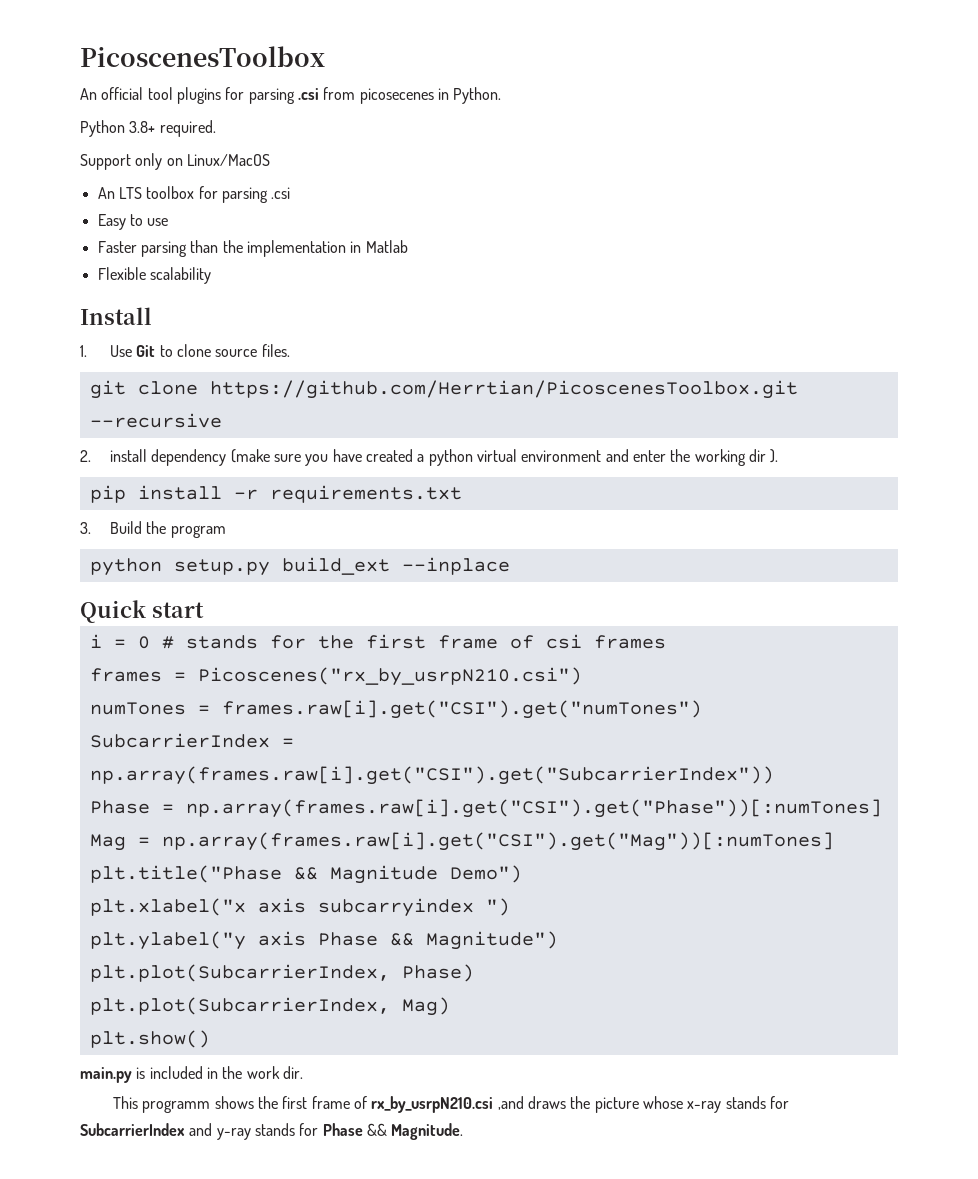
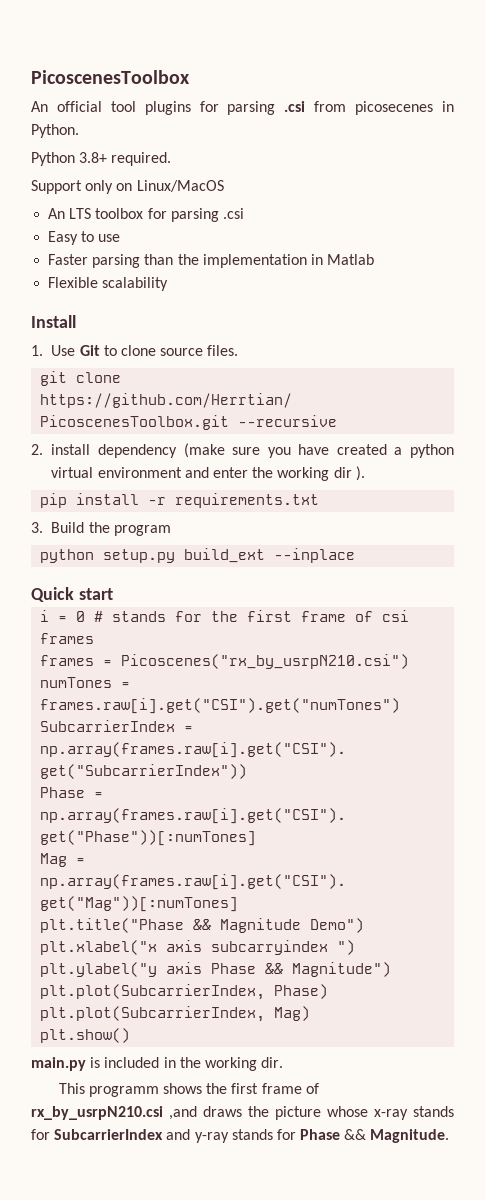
- main.py is included in the work dir.
+ main.py is included in the working dir.

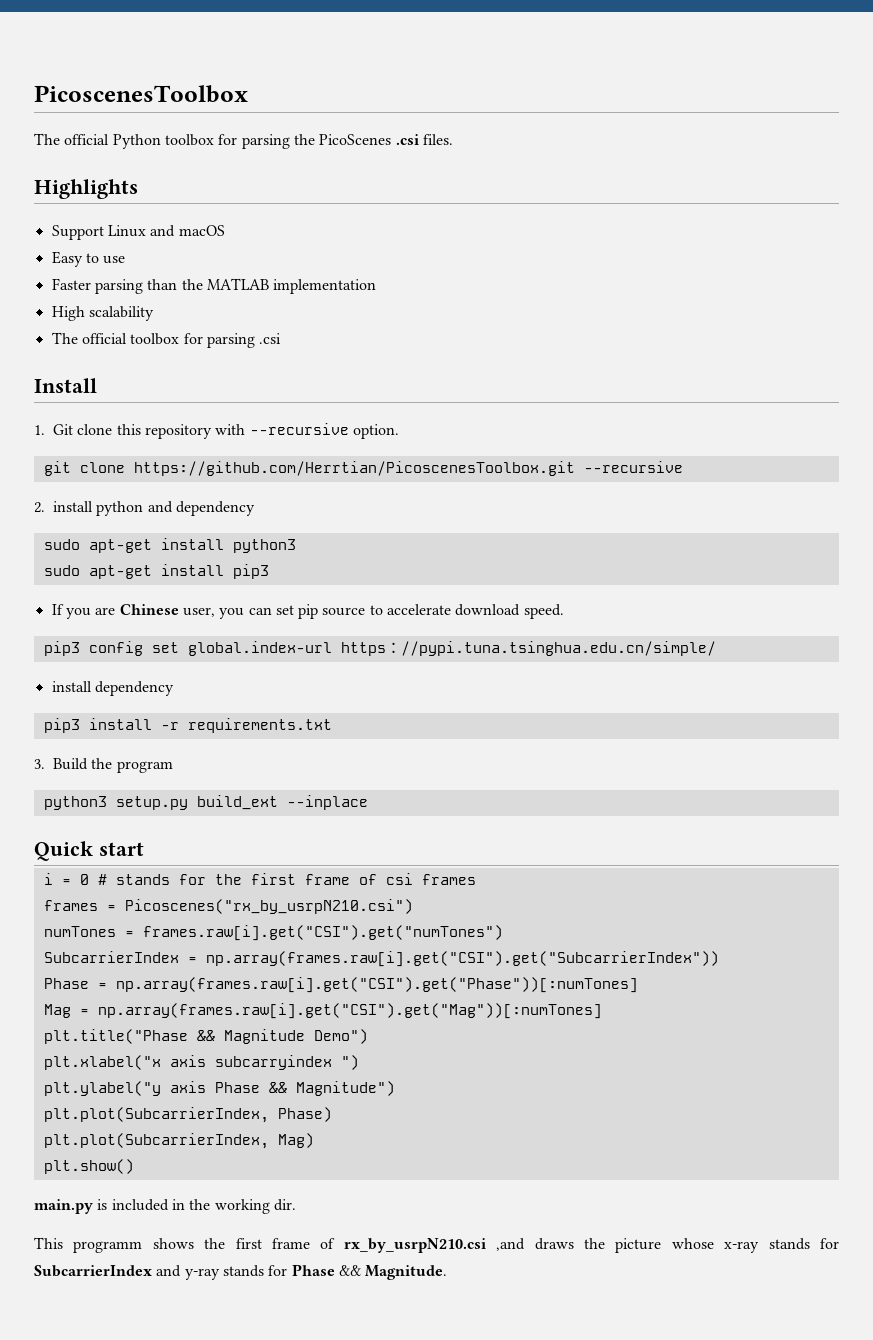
- An official tool plugins for parsing .csi from picosecenes in Python.
- Python 3.8+ required.
- Support only on Linux/MacOS
- An LTS toolbox for parsing .csi
+ The official Python toolbox for parsing the PicoScenes .csi files.
+ Highlights
+ Support Linux and macOS
- Faster parsing than the implementation in Matlab
- Flexible scalability
+ Faster parsing than the MATLAB implementation
+ High scalability
+ The official toolbox for parsing .csi
  Install
- 1. Use Git to clone source files.
+ 1. Git clone this repository with --recursive option.
- 2. install dependency (make sure you have created a python virtual environment and enter the working dir ).
- pip install -r requirements.txt
+ 2. install python and dependency
+ sudo apt-get install python3
+ sudo apt-get install pip3
+ If you are Chinese user, you can set pip source to accelerate download speed.
+ pip3 config set global.index-url https：//pypi.tuna.tsinghua.edu.cn/simple/
+ install dependency
+ pip3 install -r requirements.txt
- python setup.py build_ext --inplace
+ python3 setup.py build_ext --inplace

